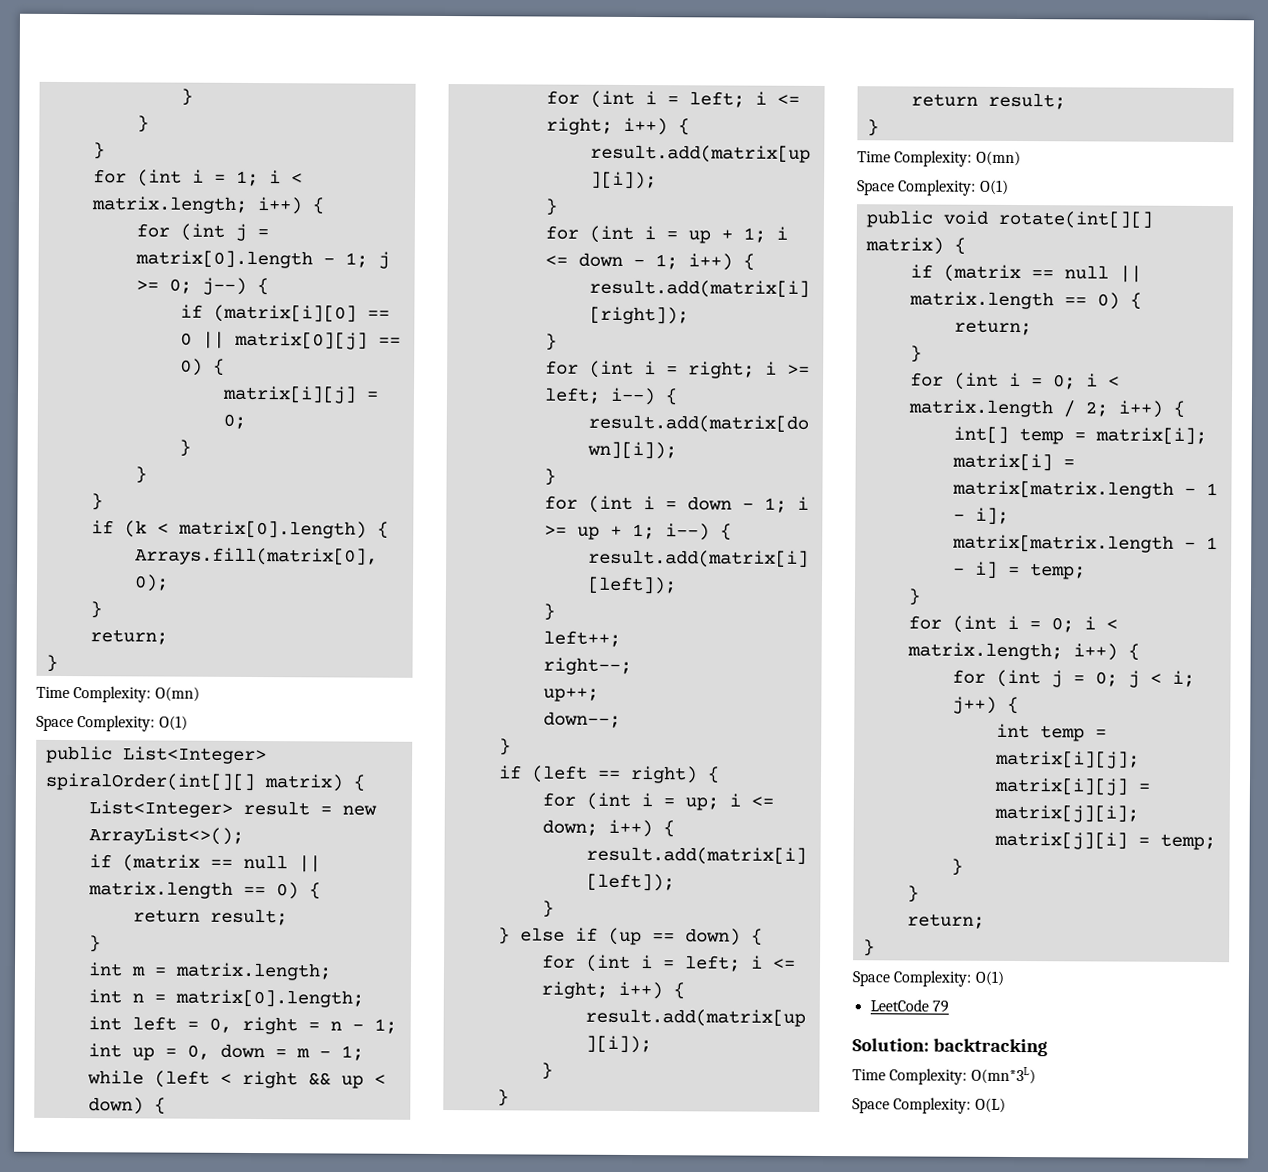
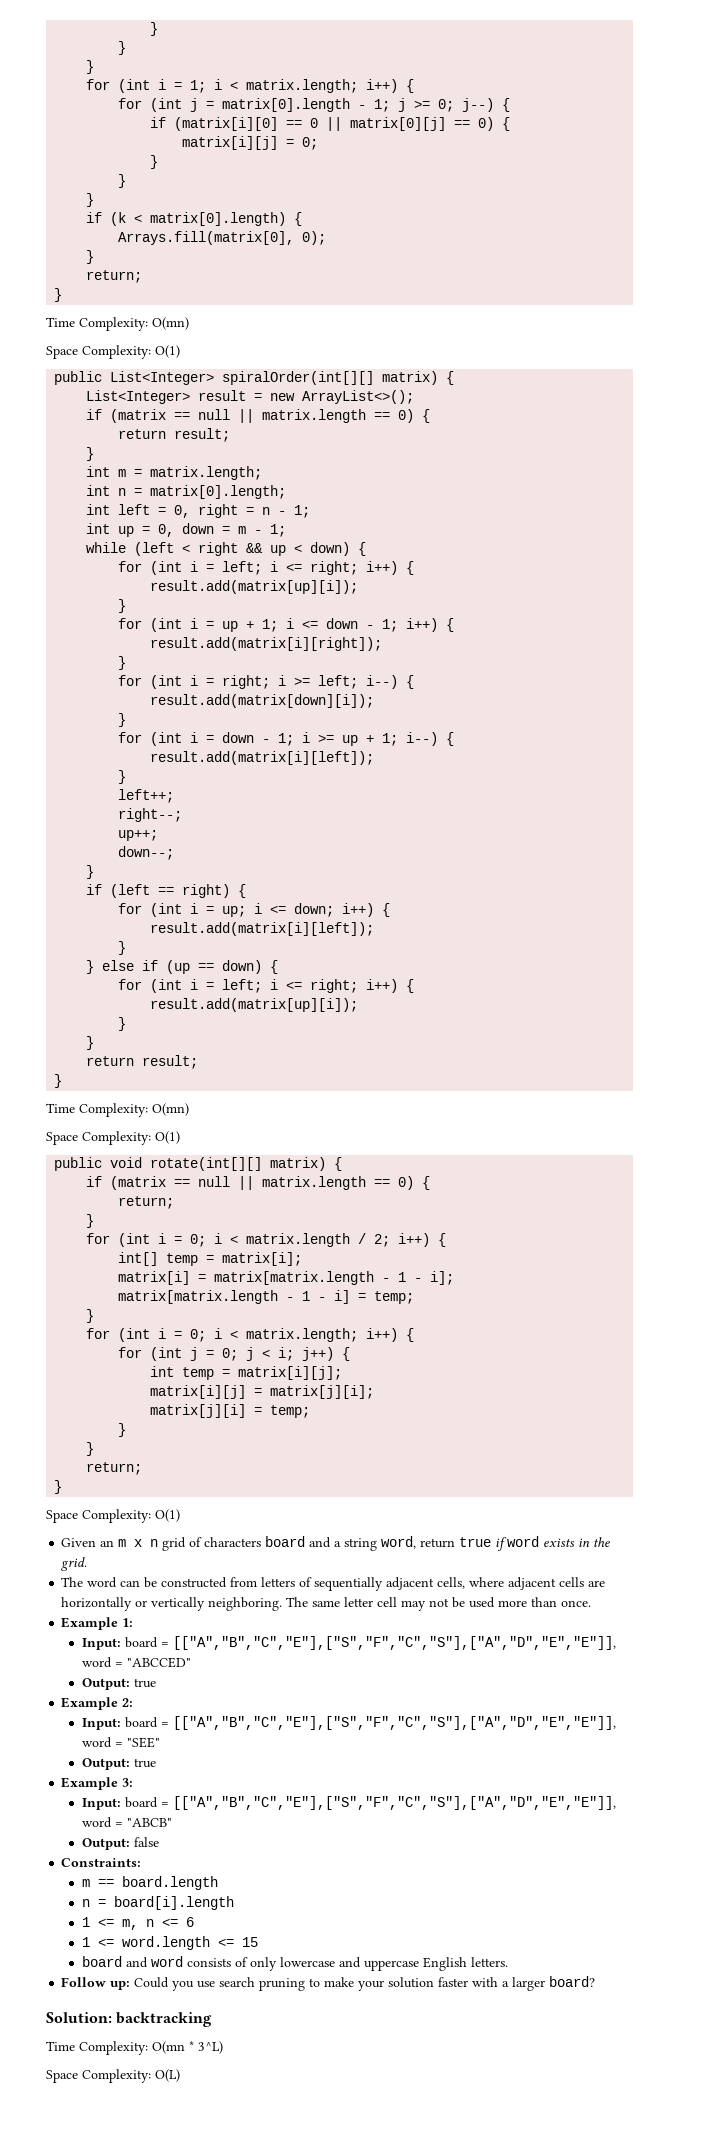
- LeetCode 79
+ Given an m x n grid of characters board and a string word, return true if word exists in the grid.
+ The word can be constructed from letters of sequentially adjacent cells, where adjacent cells are horizontally or vertically neighboring. The same letter cell may not be used more than once.
+ Example 1:
+ Input: board = [["A","B","C","E"],["S","F","C","S"],["A","D","E","E"]], word = "ABCCED"
+ Output: true
+ Example 2:
+ Input: board = [["A","B","C","E"],["S","F","C","S"],["A","D","E","E"]], word = "SEE"
+ Output: true
+ Example 3:
+ Input: board = [["A","B","C","E"],["S","F","C","S"],["A","D","E","E"]], word = "ABCB"
+ Output: false
+ Constraints:
+ m == board.length
+ n = board[i].length
+ 1 <= m, n <= 6
+ 1 <= word.length <= 15
+ board and word consists of only lowercase and uppercase English letters.
+ Follow up: Could you use search pruning to make your solution faster with a larger board?
- Time Complexity: O(mn*3L)
+ Time Complexity: O(mn * 3^L)

